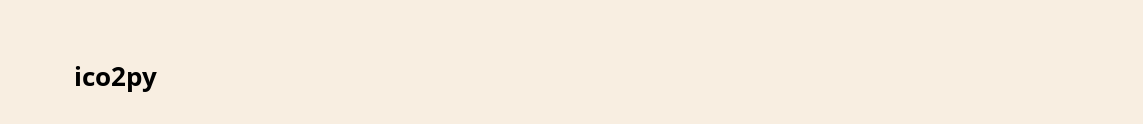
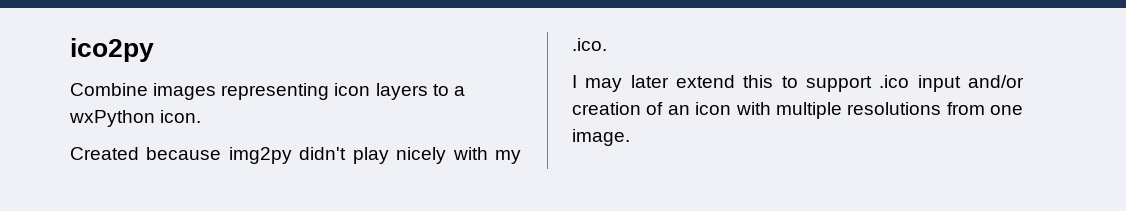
+ Combine images representing icon layers to a wxPython icon.
+ Created because img2py didn't play nicely with my .ico.
+ I may later extend this to support .ico input and/or creation of an icon with multiple resolutions from one image.

